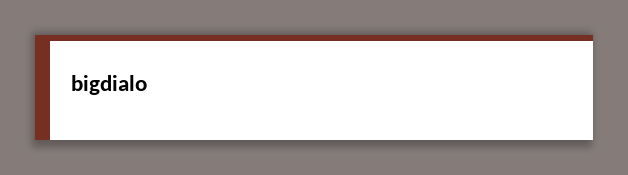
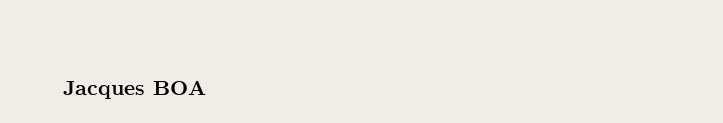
- bigdialo
+ Jacques BOA

